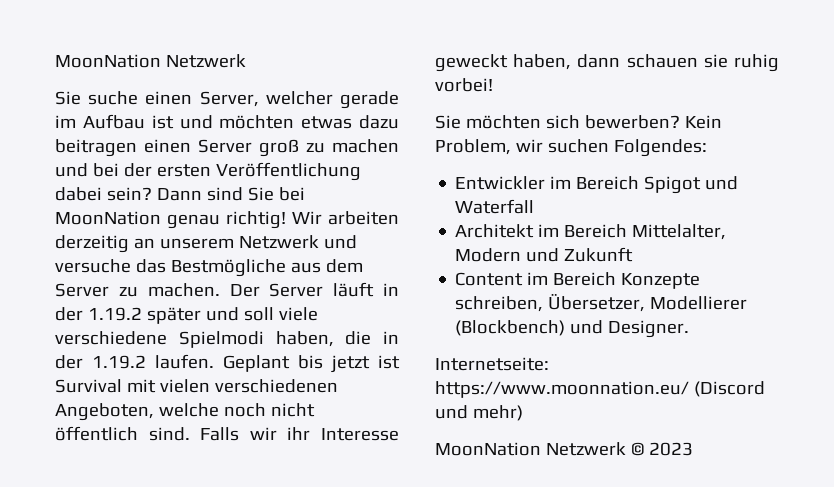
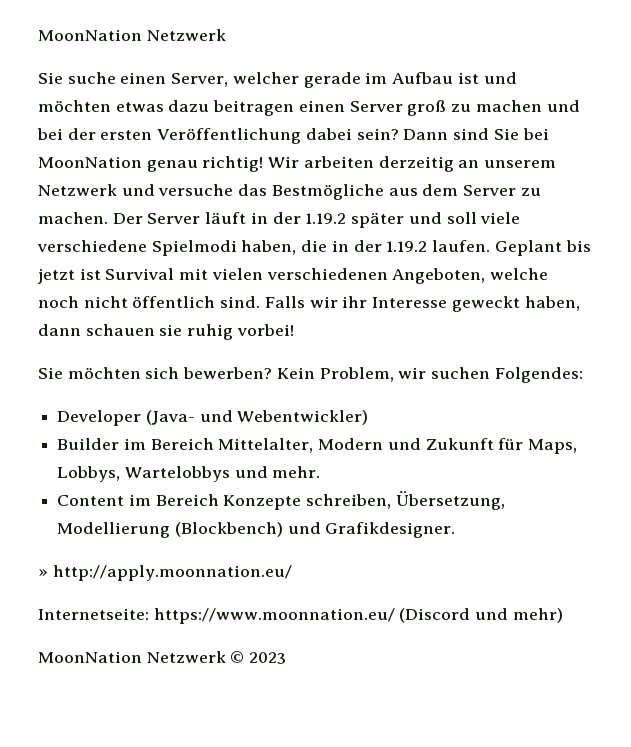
- Entwickler im Bereich Spigot und Waterfall
- Architekt im Bereich Mittelalter, Modern und Zukunft
+ Developer (Java- und Webentwickler)
+ Builder im Bereich Mittelalter, Modern und Zukunft für Maps, Lobbys, Wartelobbys und mehr.
- Content im Bereich Konzepte schreiben, Übersetzer, Modellierer (Blockbench) und Designer.
+ Content im Bereich Konzepte schreiben, Übersetzung, Modellierung (Blockbench) und Grafikdesigner.
+ » http://apply.moonnation.eu/

